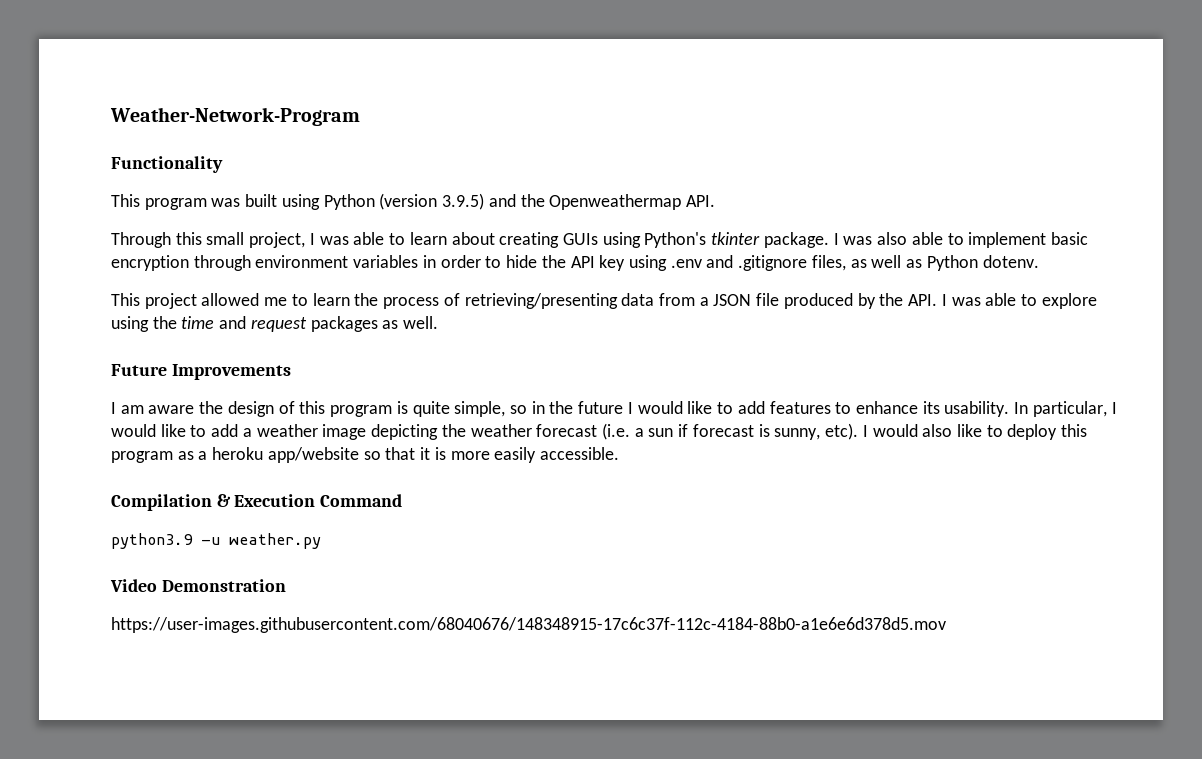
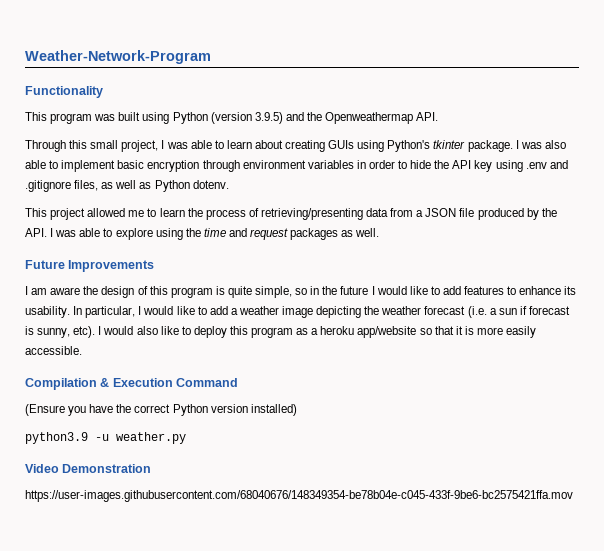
+ (Ensure you have the correct Python version installed)
- https://user-images.githubusercontent.com/68040676/148348915-17c6c37f-112c-4184-88b0-a1e6e6d378d5.mov
+ https://user-images.githubusercontent.com/68040676/148349354-be78b04e-c045-433f-9be6-bc2575421ffa.mov

